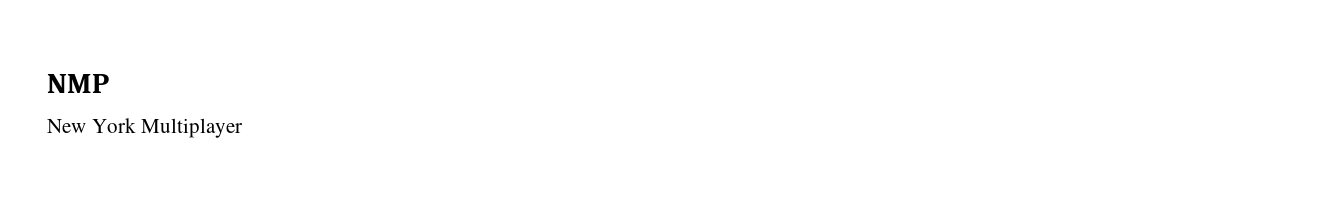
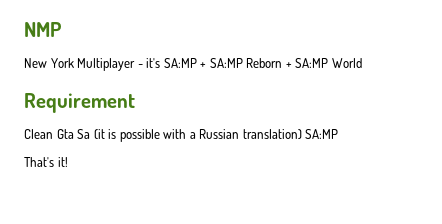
- New York Multiplayer
+ New York Multiplayer - it's SA:MP + SA:MP Reborn + SA:MP World
+ Requirement
+ Clean Gta Sa (it is possible with a Russian translation) SA:MP
+ That's it!

